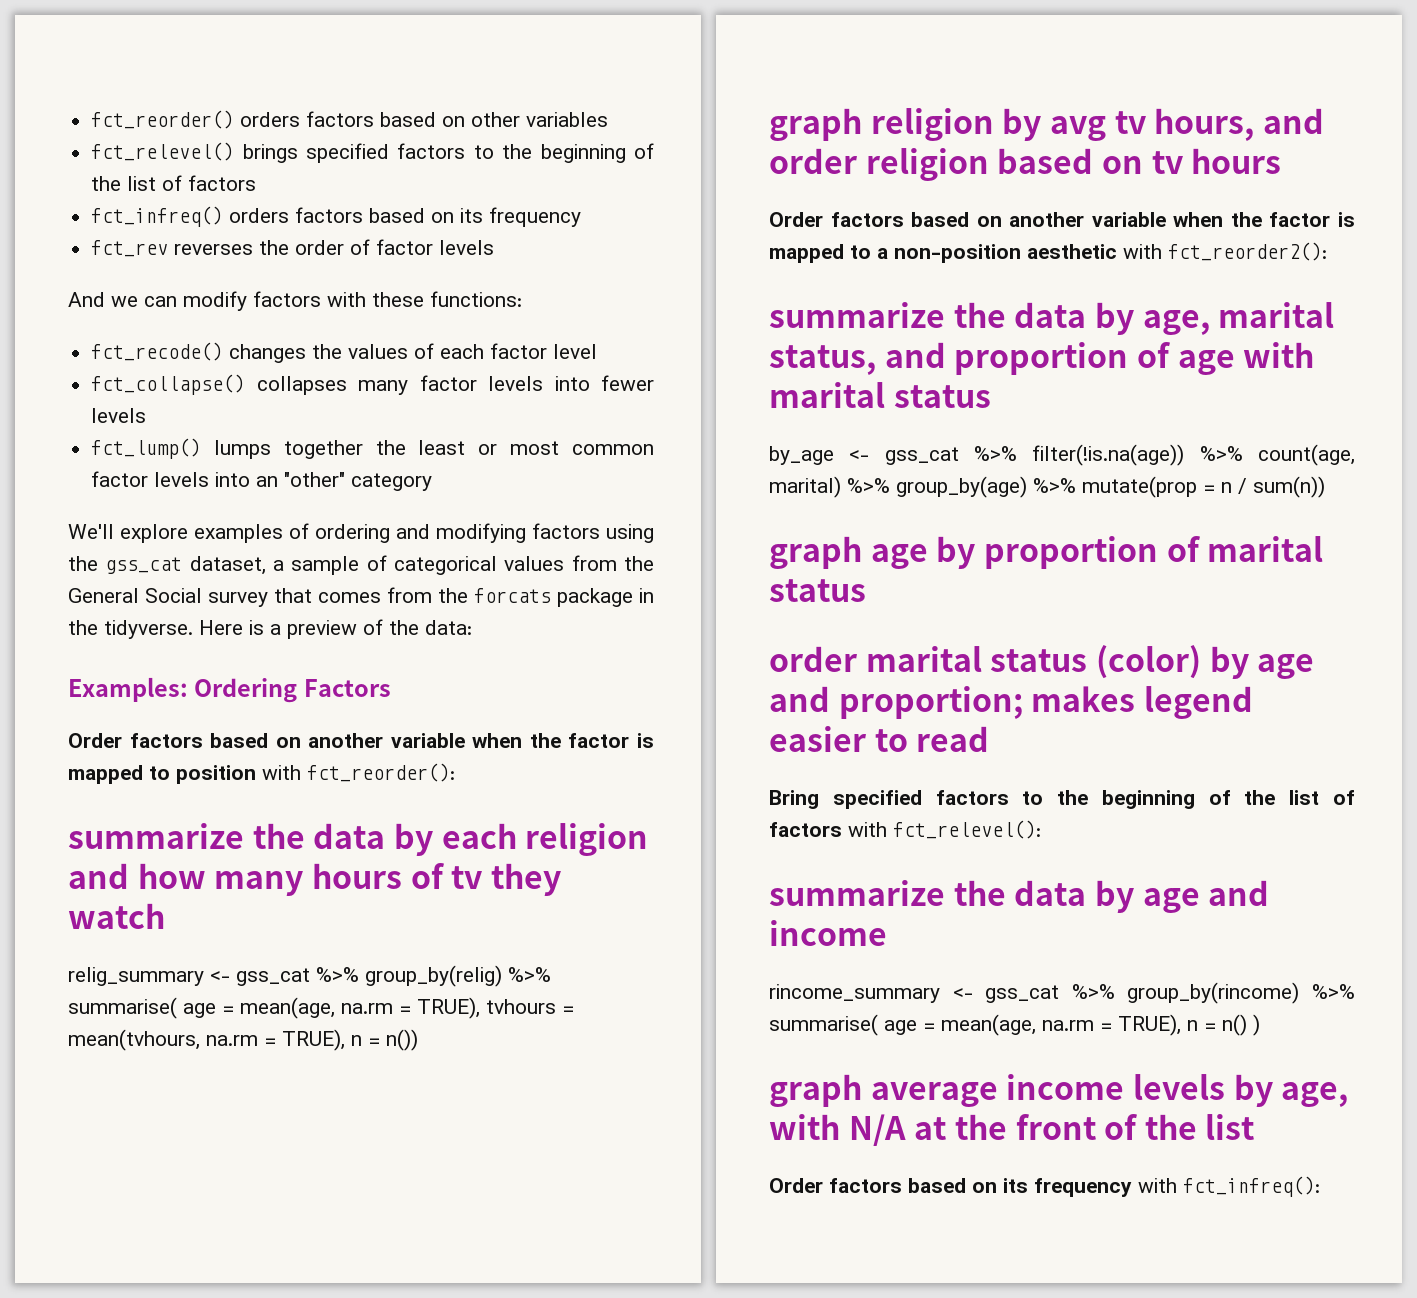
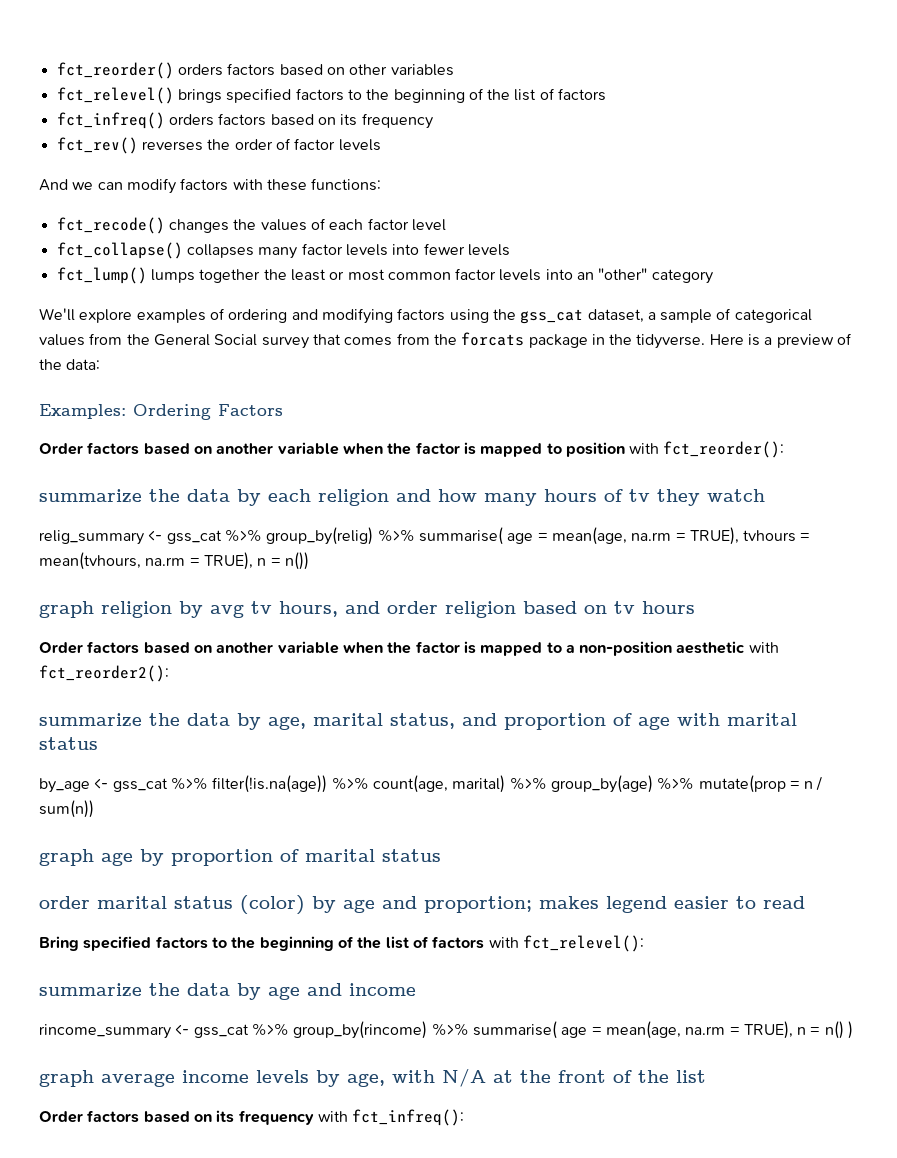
- fct_rev reverses the order of factor levels
+ fct_rev() reverses the order of factor levels

